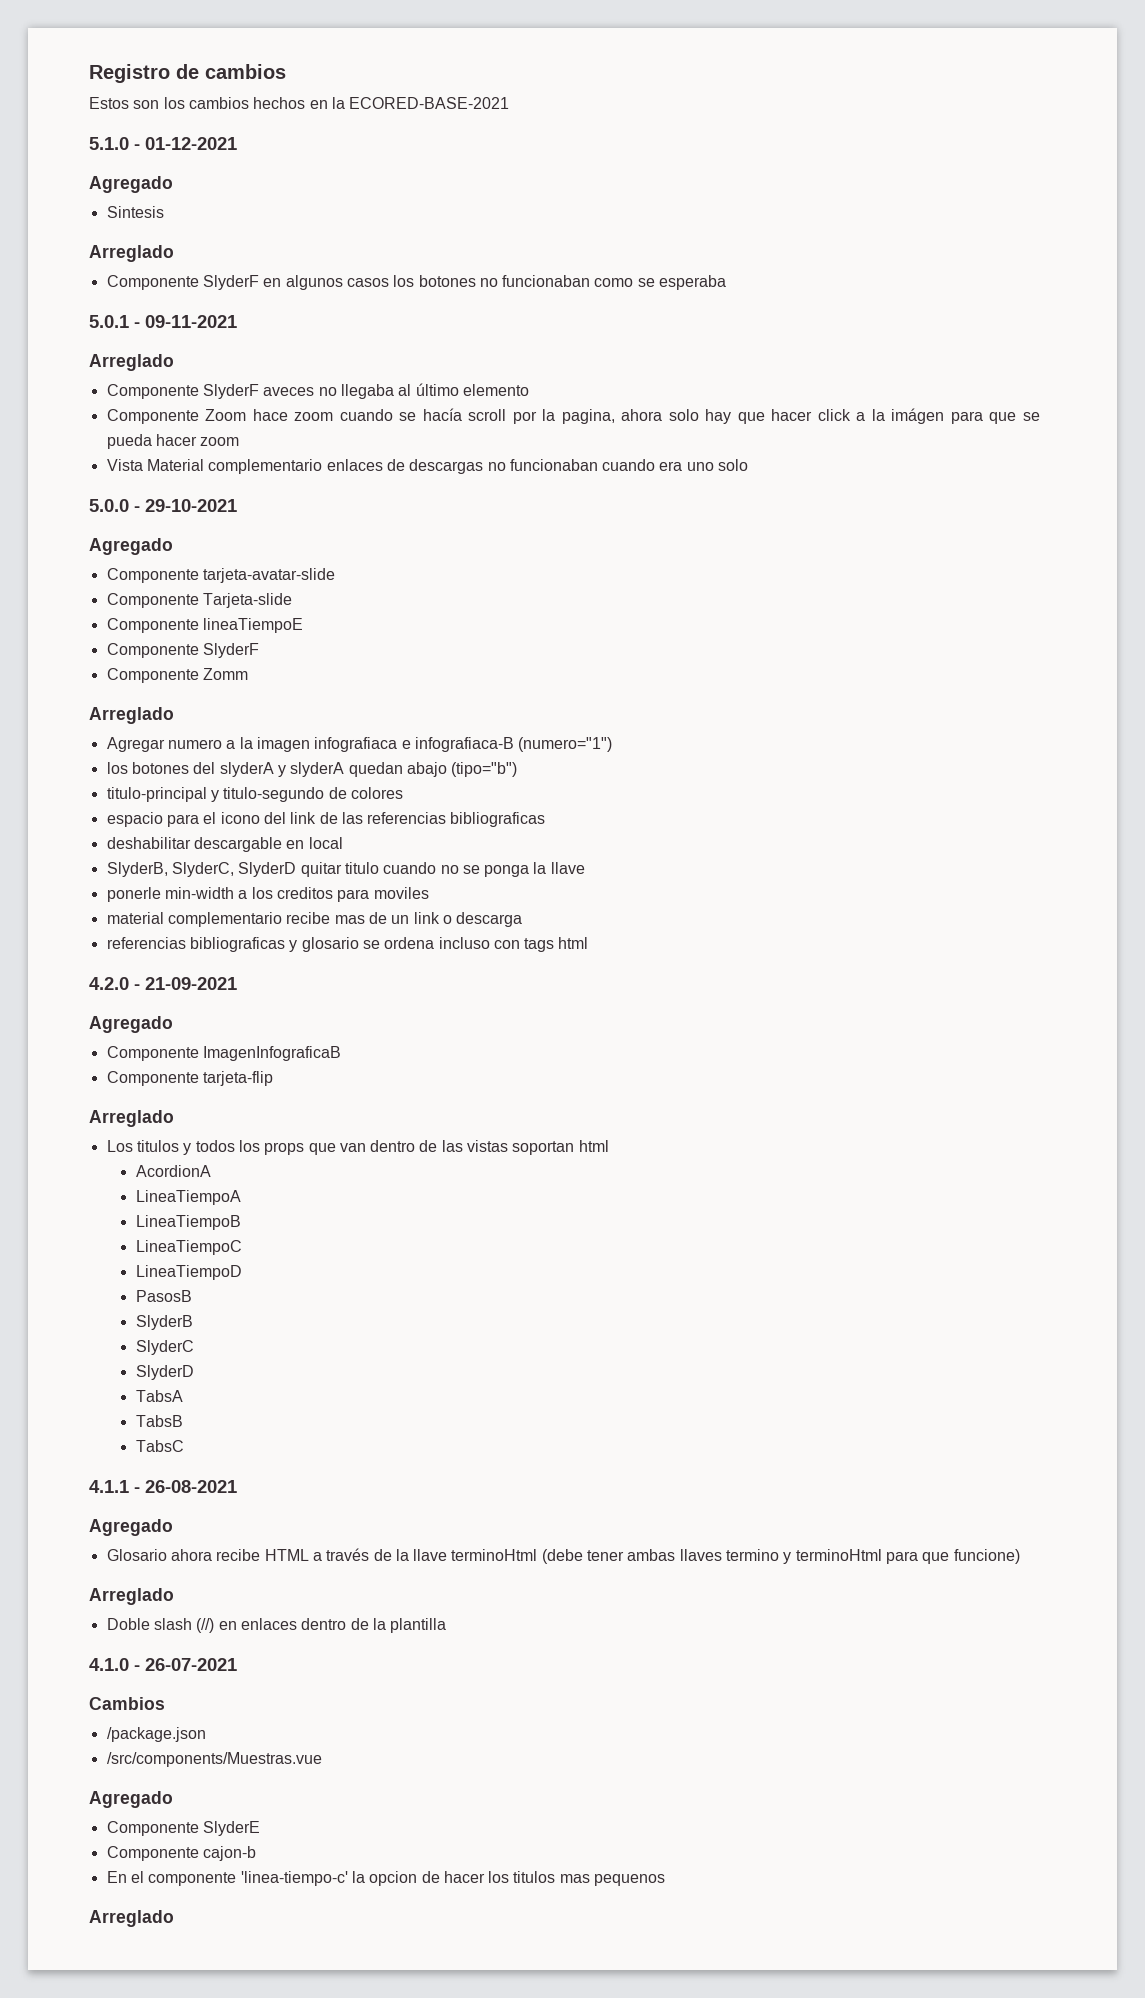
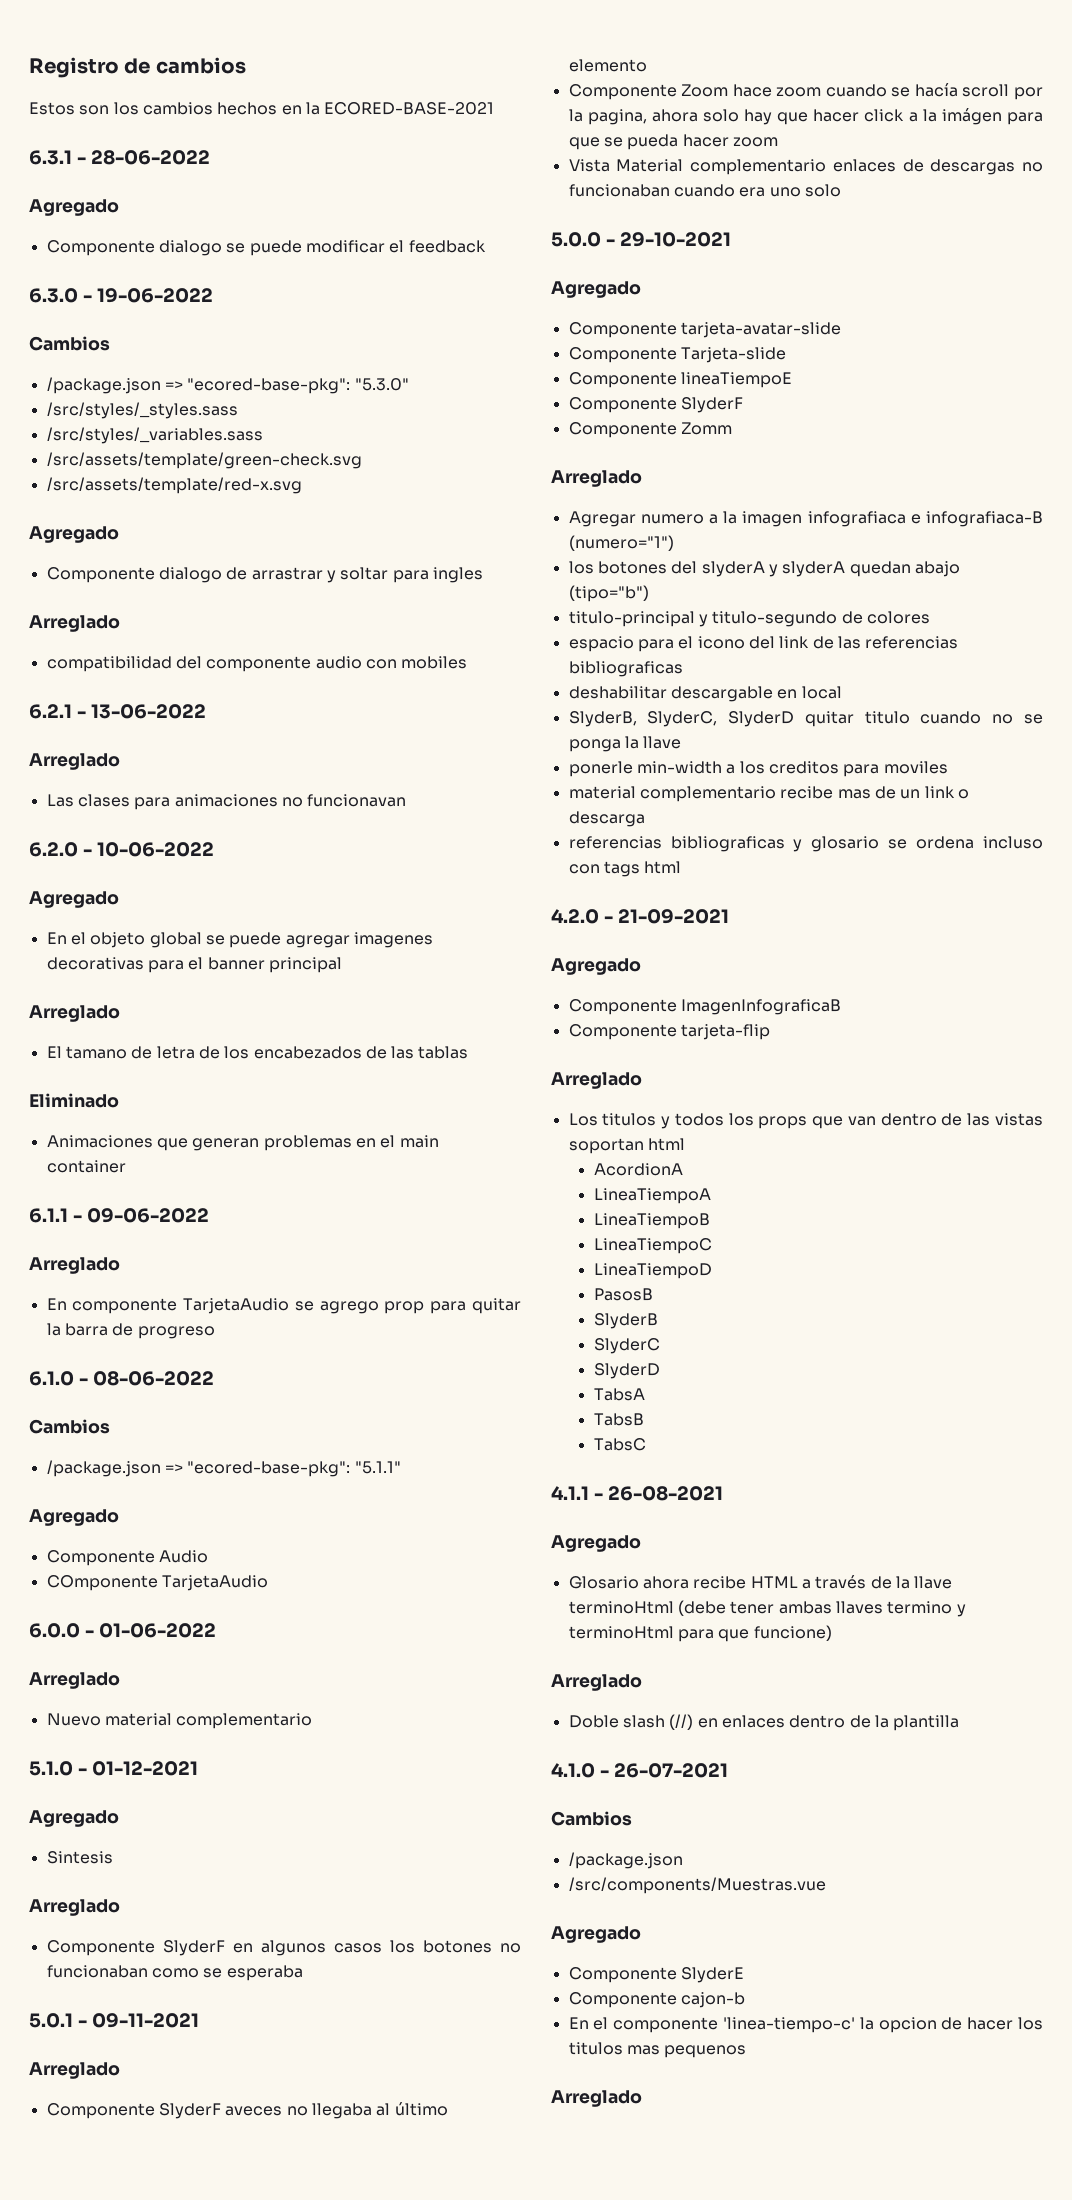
+ 6.3.1 - 28-06-2022
+ Agregado
+ Componente dialogo se puede modificar el feedback
+ 6.3.0 - 19-06-2022
+ Cambios
+ /package.json => "ecored-base-pkg": "5.3.0"
+ /src/styles/_styles.sass
+ /src/styles/_variables.sass
+ /src/assets/template/green-check.svg
+ /src/assets/template/red-x.svg
+ Agregado
+ Componente dialogo de arrastrar y soltar para ingles
+ Arreglado
+ compatibilidad del componente audio con mobiles
+ 6.2.1 - 13-06-2022
+ Arreglado
+ Las clases para animaciones no funcionavan
+ 6.2.0 - 10-06-2022
+ Agregado
+ En el objeto global se puede agregar imagenes decorativas para el banner principal
+ Arreglado
+ El tamano de letra de los encabezados de las tablas
+ Eliminado
+ Animaciones que generan problemas en el main container
+ 6.1.1 - 09-06-2022
+ Arreglado
+ En componente TarjetaAudio se agrego prop para quitar la barra de progreso
+ 6.1.0 - 08-06-2022
+ Cambios
+ /package.json => "ecored-base-pkg": "5.1.1"
+ Agregado
+ Componente Audio
+ COmponente TarjetaAudio
+ 6.0.0 - 01-06-2022
+ Arreglado
+ Nuevo material complementario

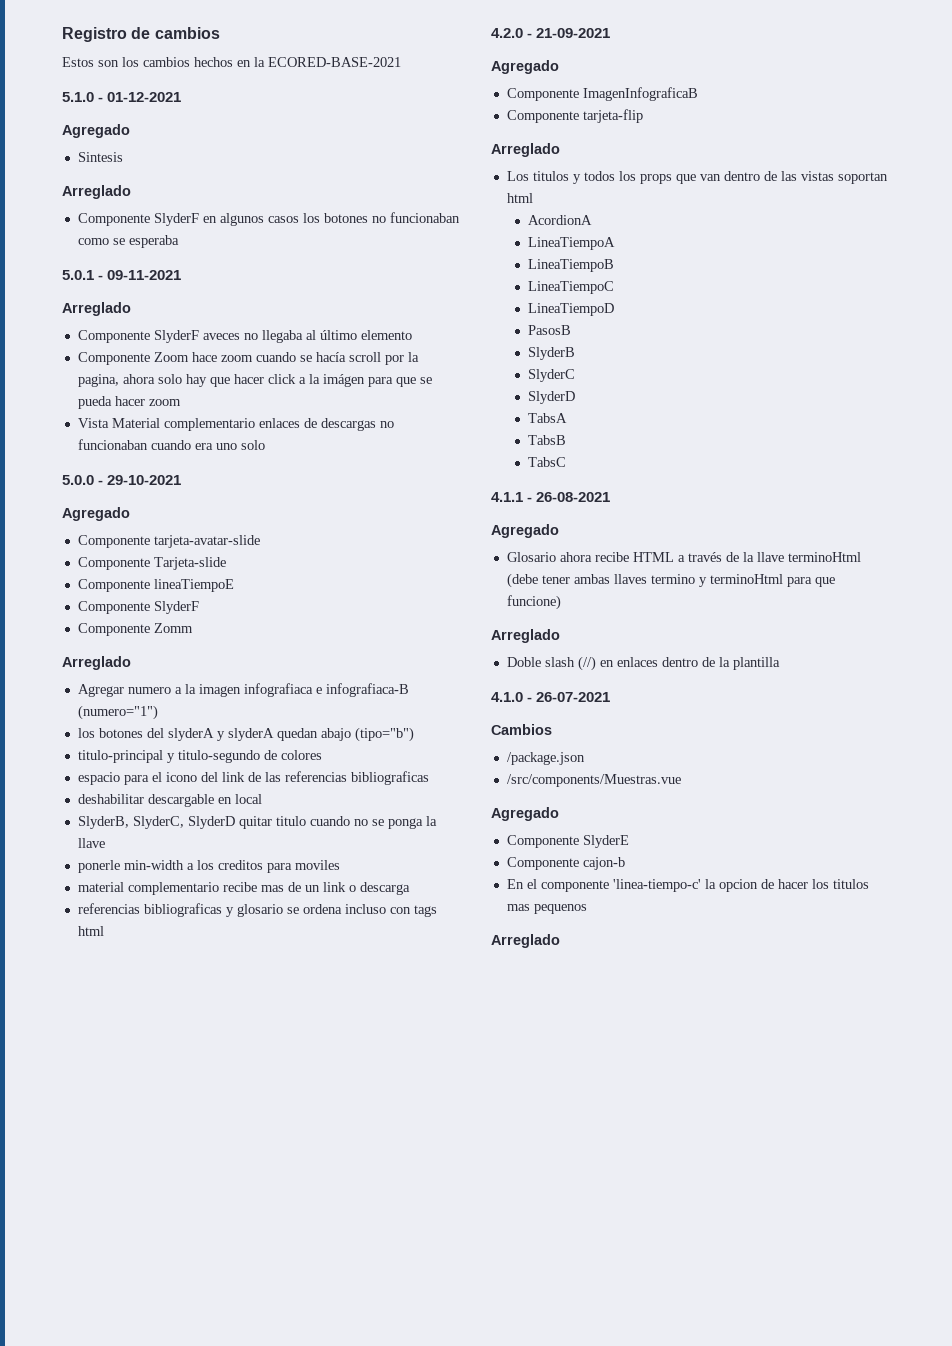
- 6.3.1 - 28-06-2022
- Agregado
- Componente dialogo se puede modificar el feedback
- 6.3.0 - 19-06-2022
- Cambios
- /package.json => "ecored-base-pkg": "5.3.0"
- /src/styles/_styles.sass
- /src/styles/_variables.sass
- /src/assets/template/green-check.svg
- /src/assets/template/red-x.svg
- Agregado
- Componente dialogo de arrastrar y soltar para ingles
- Arreglado
- compatibilidad del componente audio con mobiles
- 6.2.1 - 13-06-2022
- Arreglado
- Las clases para animaciones no funcionavan
- 6.2.0 - 10-06-2022
- Agregado
- En el objeto global se puede agregar imagenes decorativas para el banner principal
- Arreglado
- El tamano de letra de los encabezados de las tablas
- Eliminado
- Animaciones que generan problemas en el main container
- 6.1.1 - 09-06-2022
- Arreglado
- En componente TarjetaAudio se agrego prop para quitar la barra de progreso
- 6.1.0 - 08-06-2022
- Cambios
- /package.json => "ecored-base-pkg": "5.1.1"
- Agregado
- Componente Audio
- COmponente TarjetaAudio
- 6.0.0 - 01-06-2022
- Arreglado
- Nuevo material complementario

